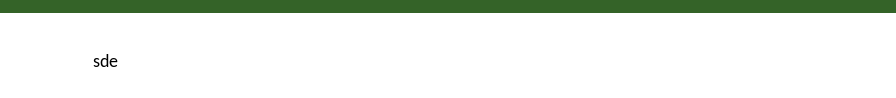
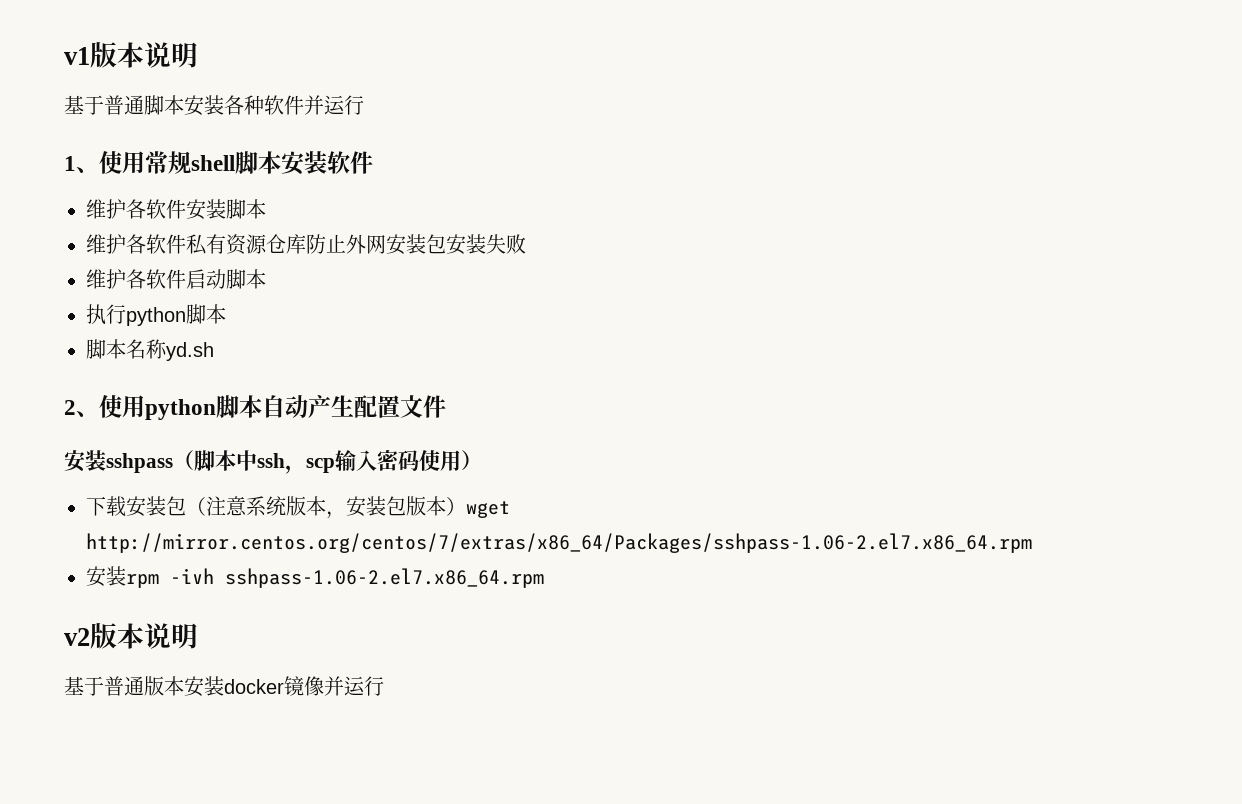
- sde
+ v1版本说明
+ 基于普通脚本安装各种软件并运行
+ 1、使用常规shell脚本安装软件
+ 维护各软件安装脚本
+ 维护各软件私有资源仓库防止外网安装包安装失败
+ 维护各软件启动脚本
+ 执行python脚本
+ 脚本名称yd.sh
+ 2、使用python脚本自动产生配置文件
+ 安装sshpass（脚本中ssh，scp输入密码使用）
+ 下载安装包（注意系统版本，安装包版本）wget http://mirror.centos.org/centos/7/extras/x86_64/Packages/sshpass-1.06-2.el7.x86_64.rpm
+ 安装rpm -ivh sshpass-1.06-2.el7.x86_64.rpm
+ v2版本说明
+ 基于普通版本安装docker镜像并运行

